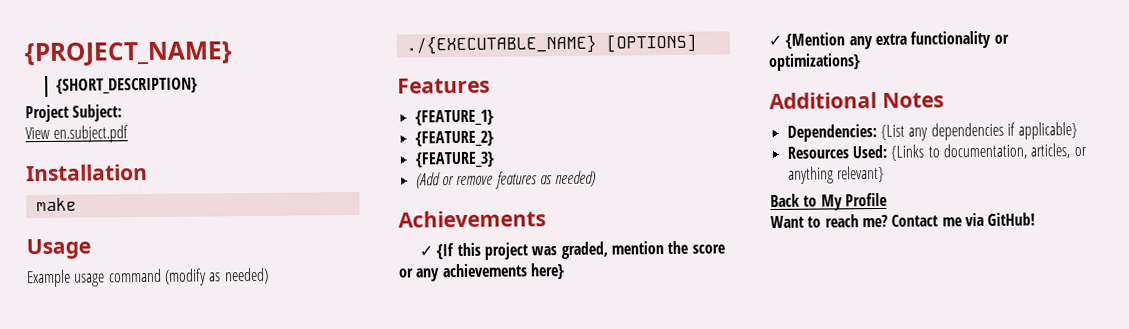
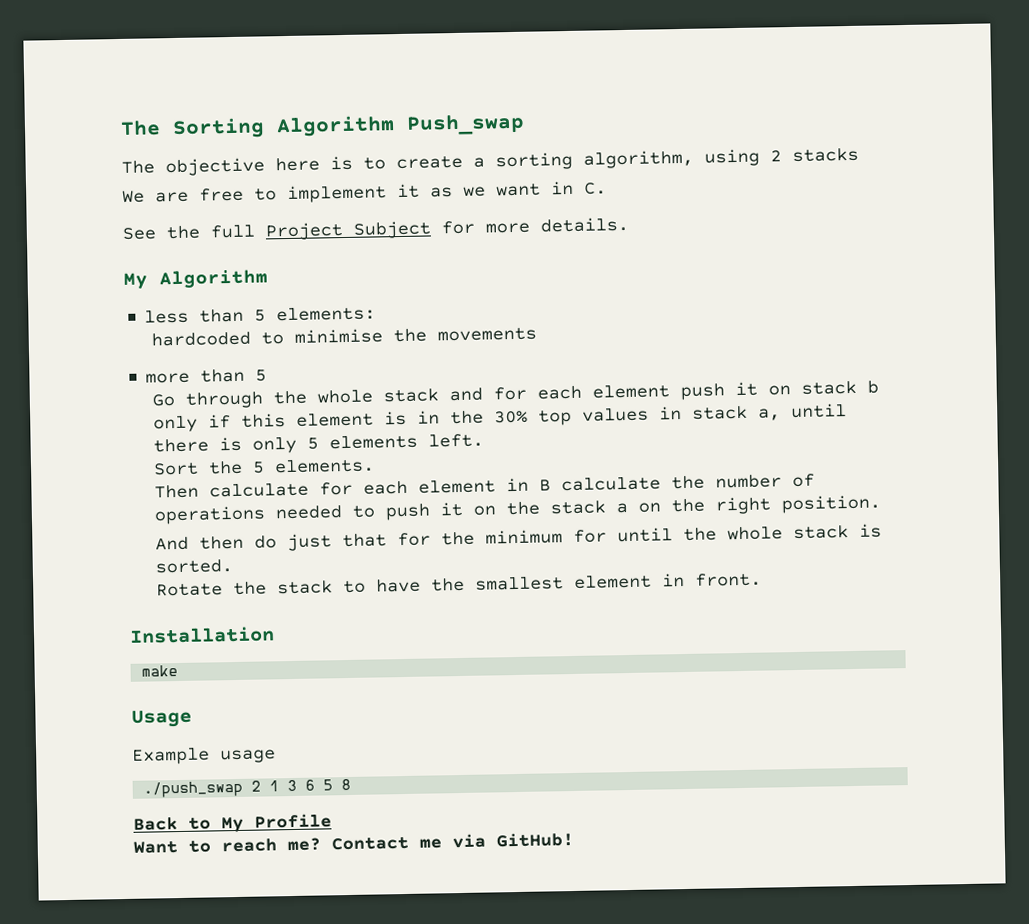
- {PROJECT_NAME}
- {SHORT_DESCRIPTION}
- Project Subject:
- View en.subject.pdf
+ The Sorting Algorithm Push_swap
+ The objective here is to create a sorting algorithm, using 2 stacks
+ We are free to implement it as we want in C.
+ See the full Project Subject for more details.
+ My Algorithm
+ less than 5 elements:
+ hardcoded to minimise the movements
+ more than 5
+ Go through the whole stack and for each element push it on stack b only if this element is in the 30% top values in stack a, until there is only 5 elements left.
+ Sort the 5 elements.
+ Then calculate for each element in B calculate the number of operations needed to push it on the stack a on the right position.
+ And then do just that for the minimum for until the whole stack is sorted.
+ Rotate the stack to have the smallest element in front.
- Example usage command (modify as needed)
- ./{EXECUTABLE_NAME} [OPTIONS]
- Features
- {FEATURE_1}
- {FEATURE_2}
- {FEATURE_3}
- (Add or remove features as needed)
- Achievements
- ✓ {If this project was graded, mention the score or any achievements here}
- ✓ {Mention any extra functionality or optimizations}
- Additional Notes
- Dependencies: {List any dependencies if applicable}
- Resources Used: {Links to documentation, articles, or anything relevant}
+ Example usage
+ ./push_swap 2 1 3 6 5 8

